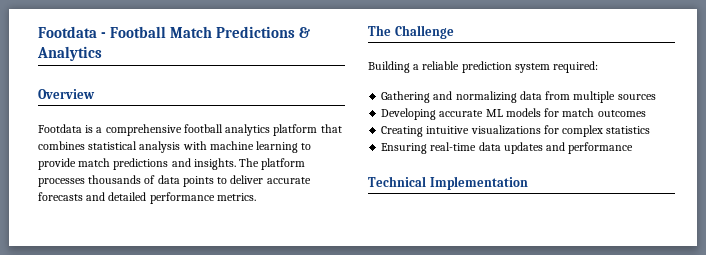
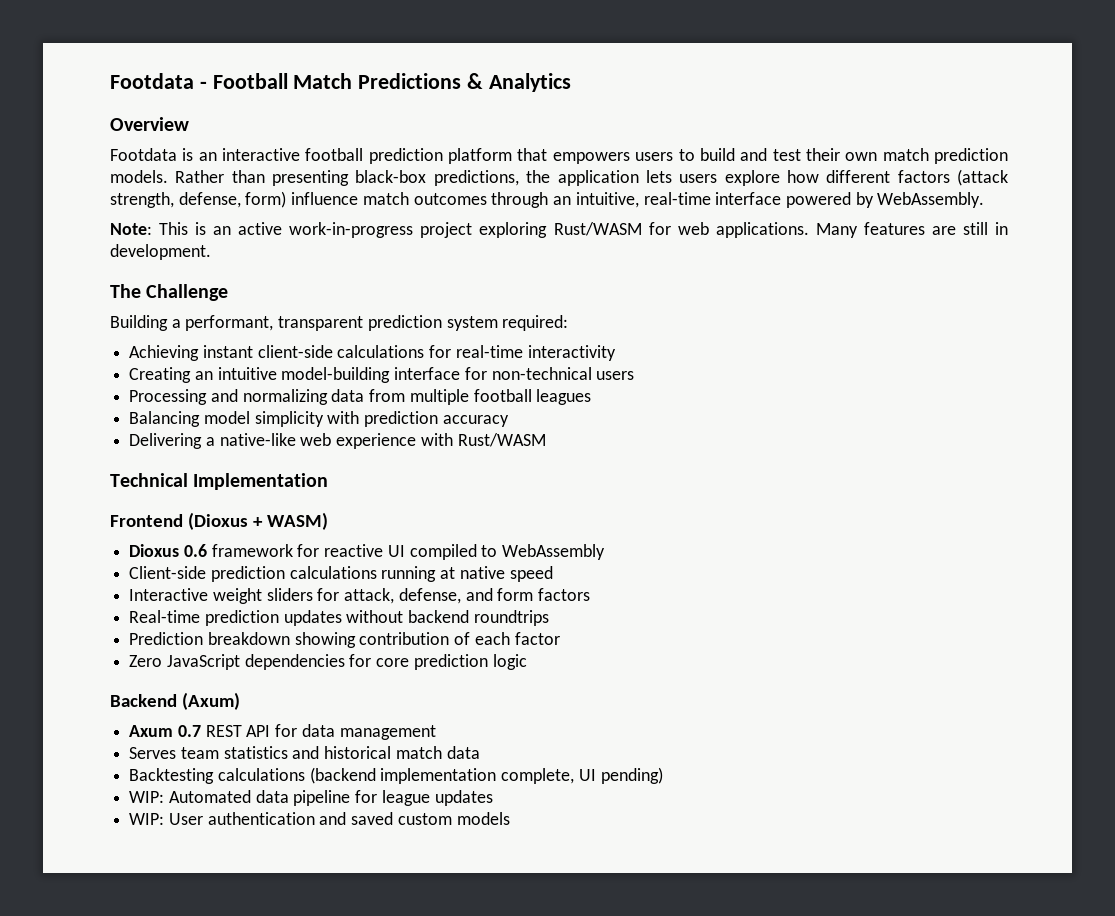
- Footdata is a comprehensive football analytics platform that combines statistical analysis with machine learning to provide match predictions and insights. The platform processes thousands of data points to deliver accurate forecasts and detailed performance metrics.
+ Footdata is an interactive football prediction platform that empowers users to build and test their own match prediction models. Rather than presenting black-box predictions, the application lets users explore how different factors (attack strength, defense, form) influence match outcomes through an intuitive, real-time interface powered by WebAssembly.
+ Note: This is an active work-in-progress project exploring Rust/WASM for web applications. Many features are still in development.
- Building a reliable prediction system required:
+ Building a performant, transparent prediction system required:
- Gathering and normalizing data from multiple sources
- Developing accurate ML models for match outcomes
- Creating intuitive visualizations for complex statistics
- Ensuring real-time data updates and performance
+ Achieving instant client-side calculations for real-time interactivity
+ Creating an intuitive model-building interface for non-technical users
+ Processing and normalizing data from multiple football leagues
+ Balancing model simplicity with prediction accuracy
+ Delivering a native-like web experience with Rust/WASM
  Technical Implementation
+ Frontend (Dioxus + WASM)
+ Dioxus 0.6 framework for reactive UI compiled to WebAssembly
+ Client-side prediction calculations running at native speed
+ Interactive weight sliders for attack, defense, and form factors
+ Real-time prediction updates without backend roundtrips
+ Prediction breakdown showing contribution of each factor
+ Zero JavaScript dependencies for core prediction logic
+ Backend (Axum)
+ Axum 0.7 REST API for data management
+ Serves team statistics and historical match data
+ Backtesting calculations (backend implementation complete, UI pending)
+ WIP: Automated data pipeline for league updates
+ WIP: User authentication and saved custom models

